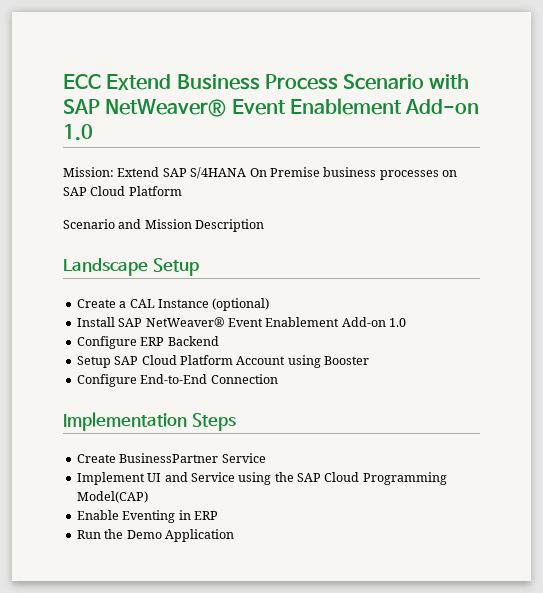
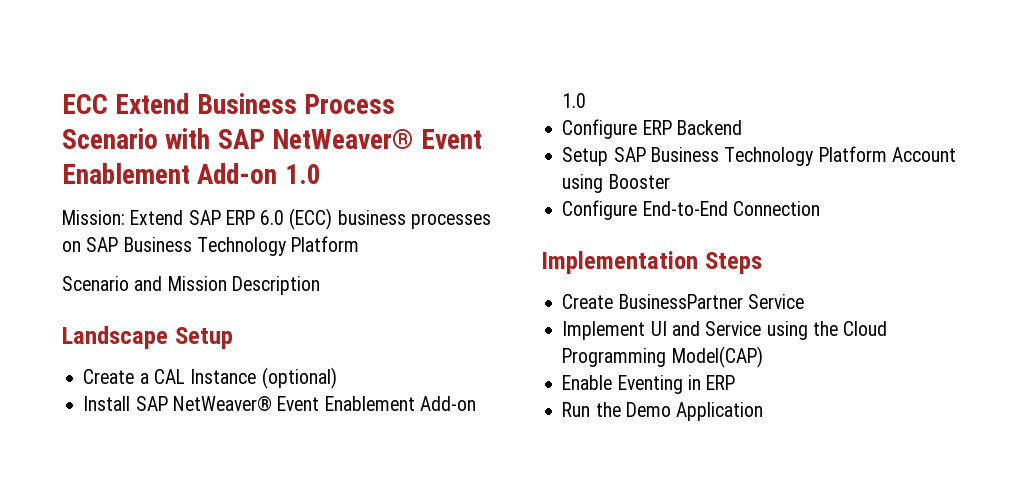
- Mission: Extend SAP S/4HANA On Premise business processes on SAP Cloud Platform
+ Mission: Extend SAP ERP 6.0 (ECC) business processes on SAP Business Technology Platform
- Setup SAP Cloud Platform Account using Booster
+ Setup SAP Business Technology Platform Account using Booster
- Implement UI and Service using the SAP Cloud Programming Model(CAP)
+ Implement UI and Service using the Cloud Programming Model(CAP)

